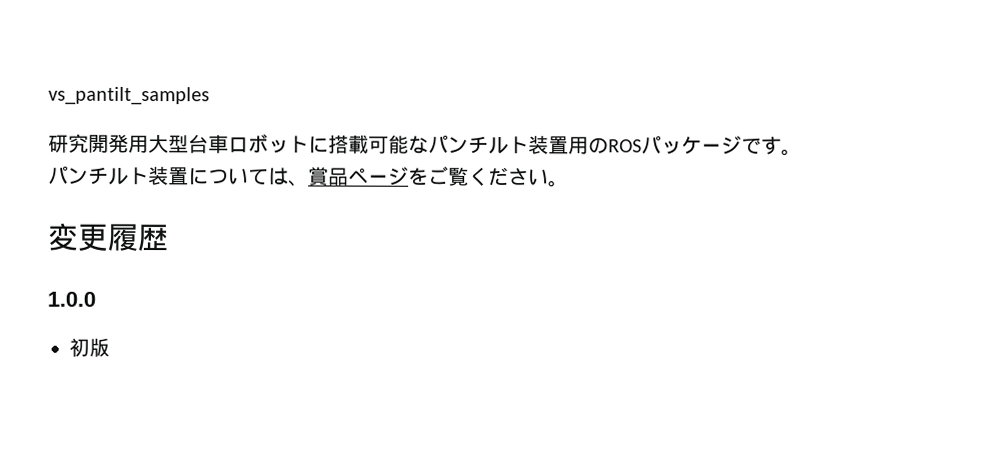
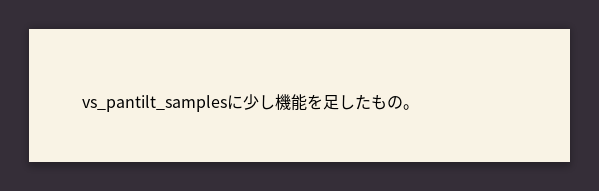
- vs_pantilt_samples
- 研究開発用大型台車ロボットに搭載可能なパンチルト装置用のROSパッケージです。
- パンチルト装置については、賞品ページをご覧ください。
- 変更履歴
- 1.0.0
- 初版
+ vs_pantilt_samplesに少し機能を足したもの。

